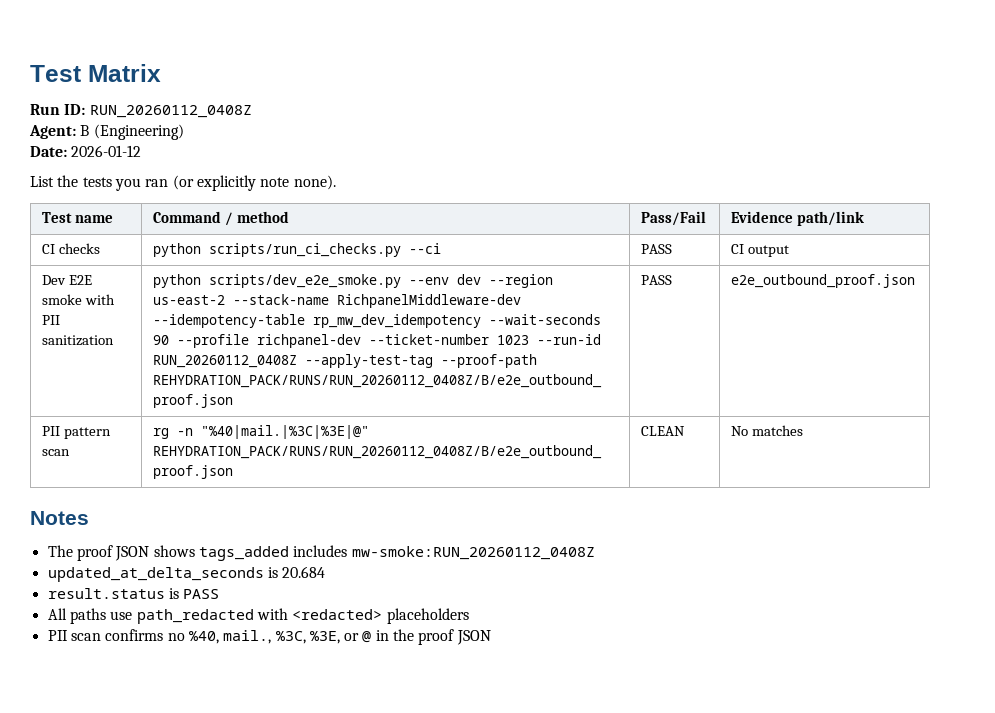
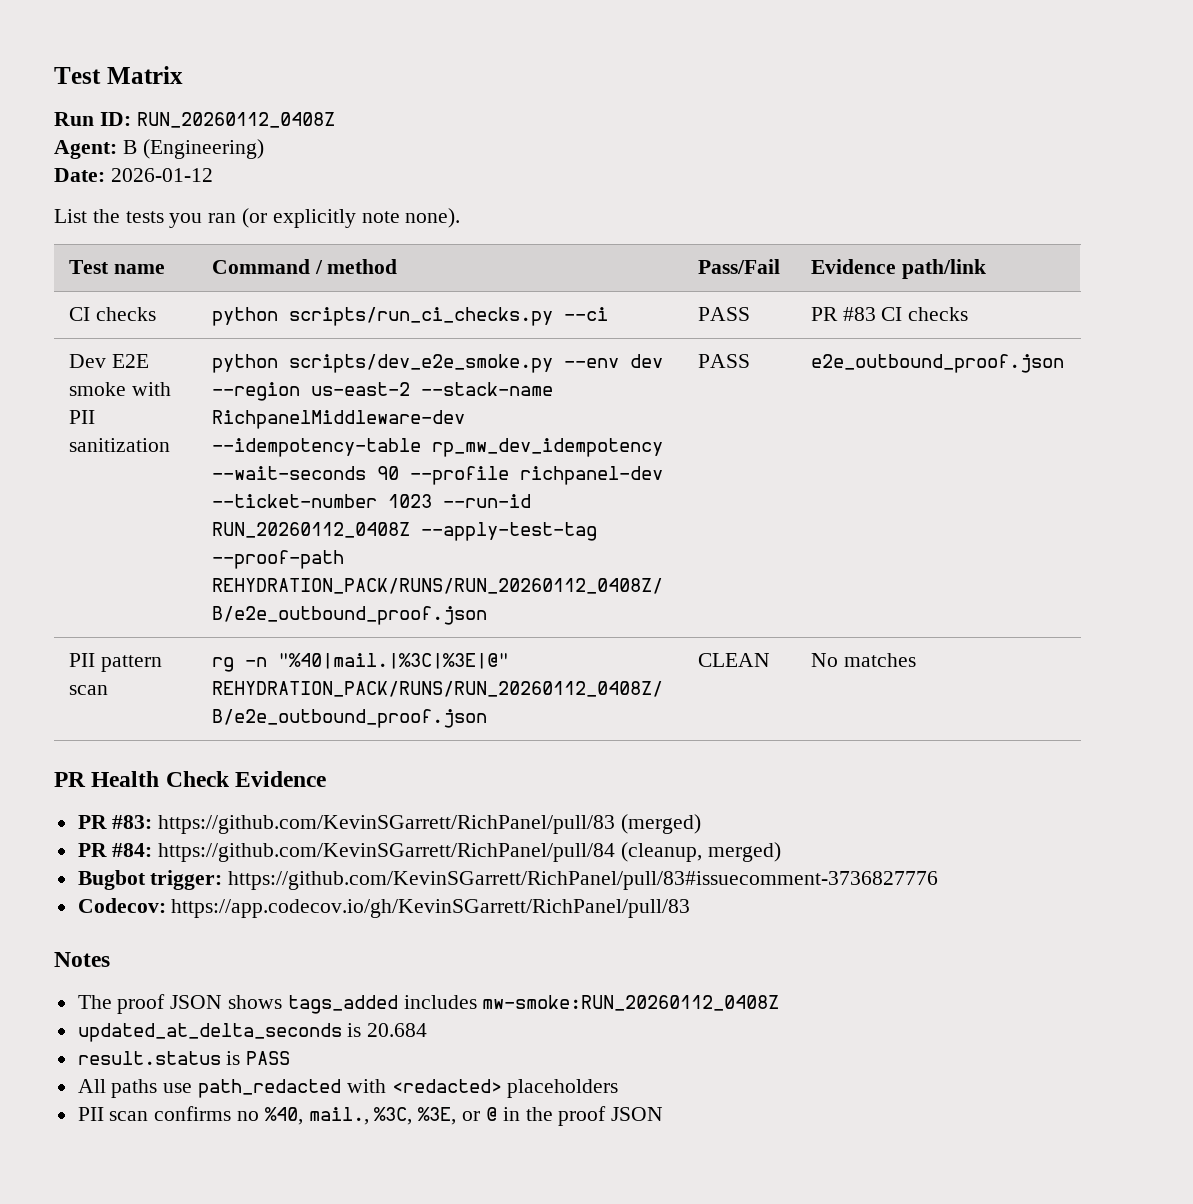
- CI checks | python scripts/run_ci_checks.py --ci | PASS | CI output
+ CI checks | python scripts/run_ci_checks.py --ci | PASS | PR #83 CI checks
+ PR Health Check Evidence
+ PR #83: https://github.com/KevinSGarrett/RichPanel/pull/83 (merged)
+ PR #84: https://github.com/KevinSGarrett/RichPanel/pull/84 (cleanup, merged)
+ Bugbot trigger: https://github.com/KevinSGarrett/RichPanel/pull/83#issuecomment-3736827776
+ Codecov: https://app.codecov.io/gh/KevinSGarrett/RichPanel/pull/83

